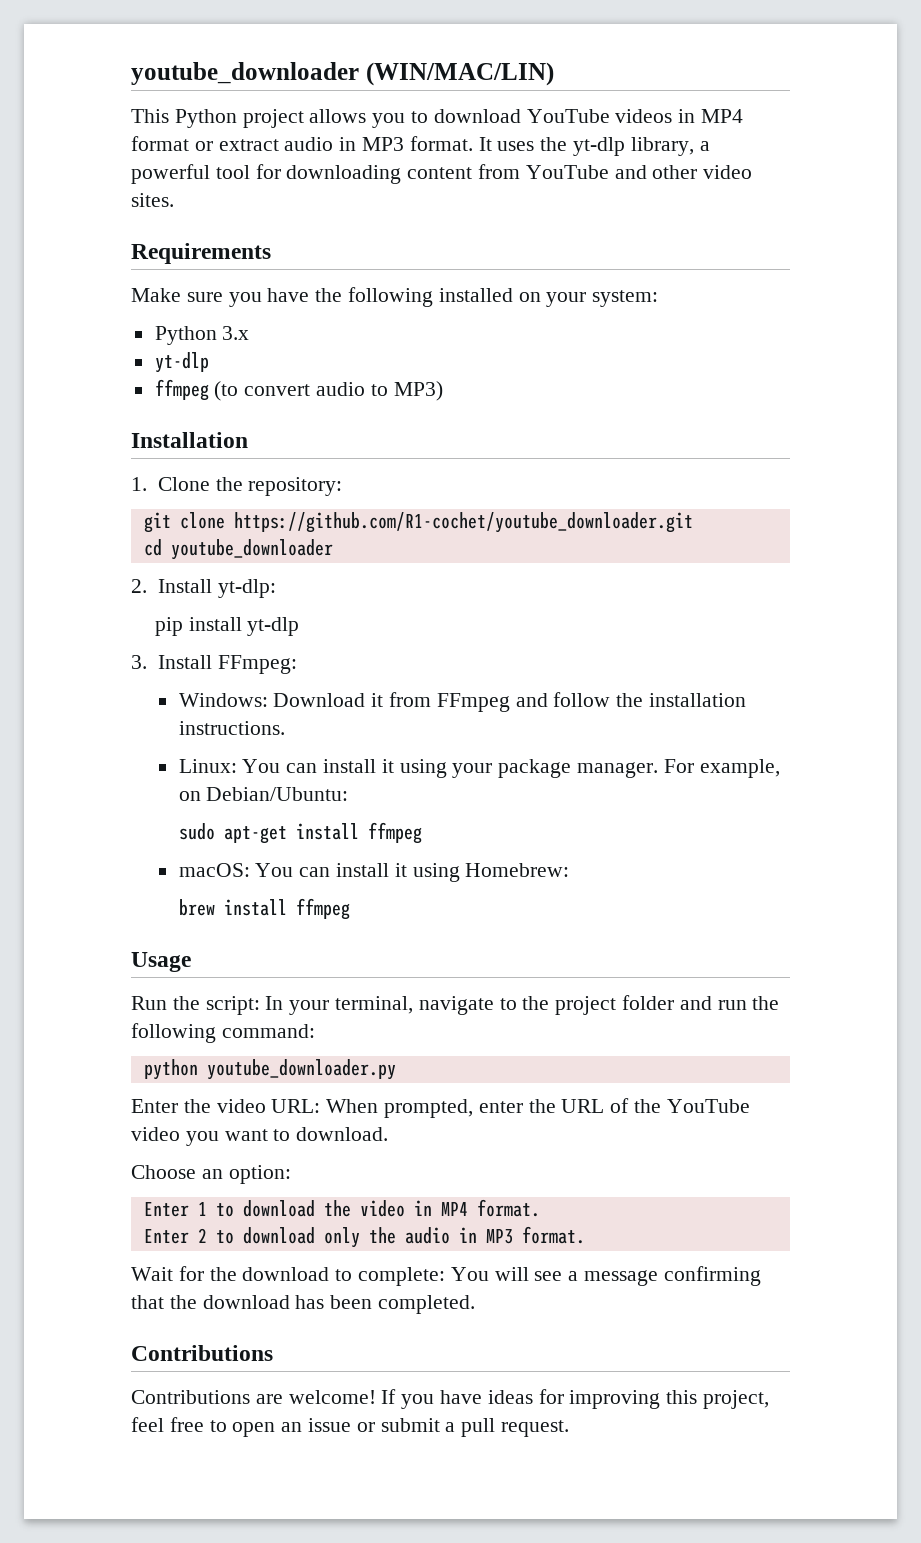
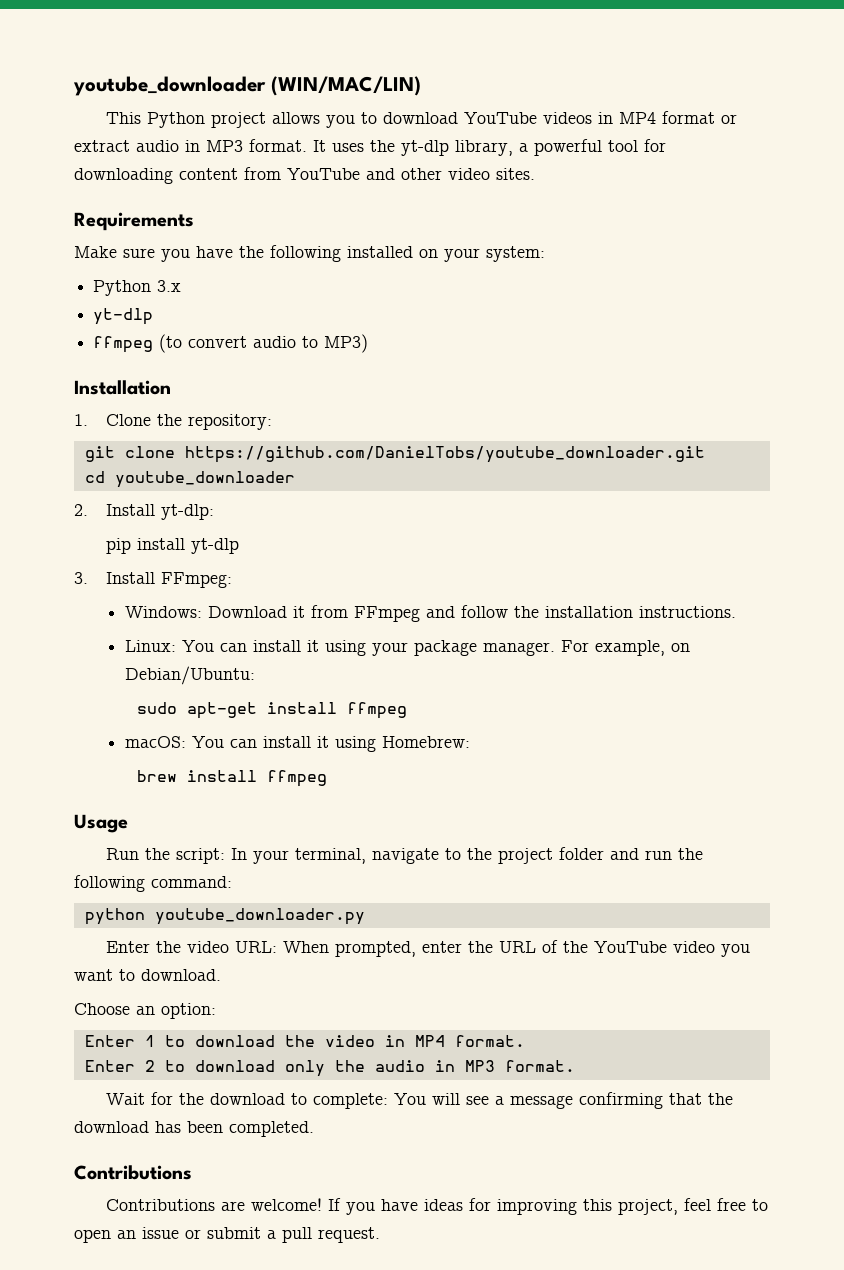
- git clone https://github.com/R1-cochet/youtube_downloader.git
+ git clone https://github.com/DanielTobs/youtube_downloader.git

